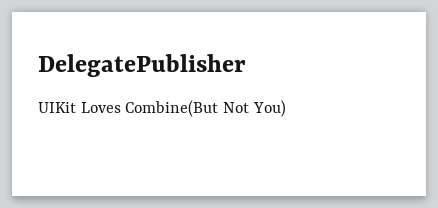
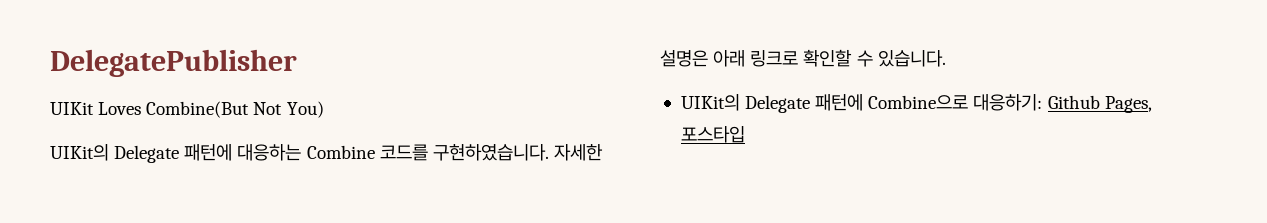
+ UIKit의 Delegate 패턴에 대응하는 Combine 코드를 구현하였습니다. 자세한 설명은 아래 링크로 확인할 수 있습니다.
+ UIKit의 Delegate 패턴에 Combine으로 대응하기: Github Pages, 포스타입

